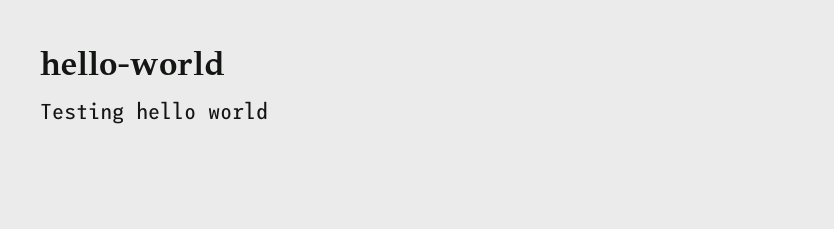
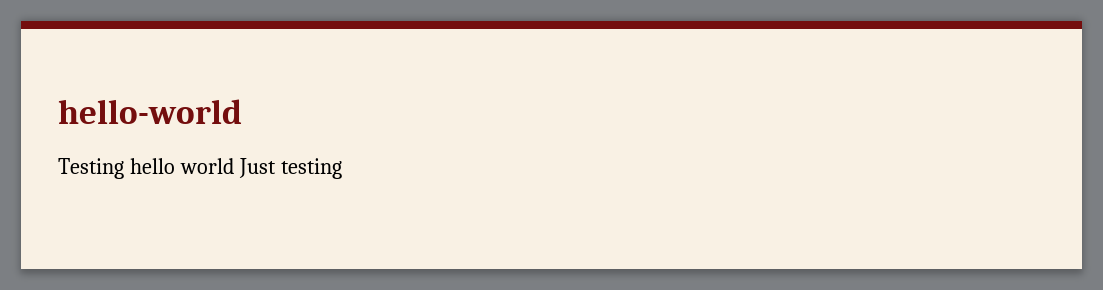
- Testing hello world
+ Testing hello world Just testing

